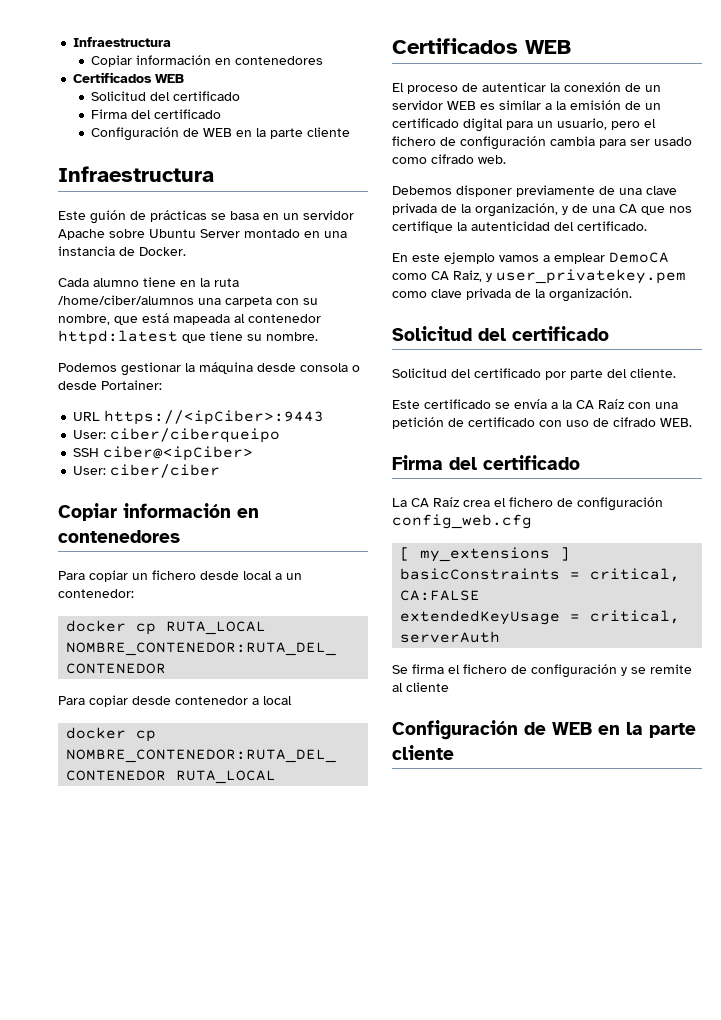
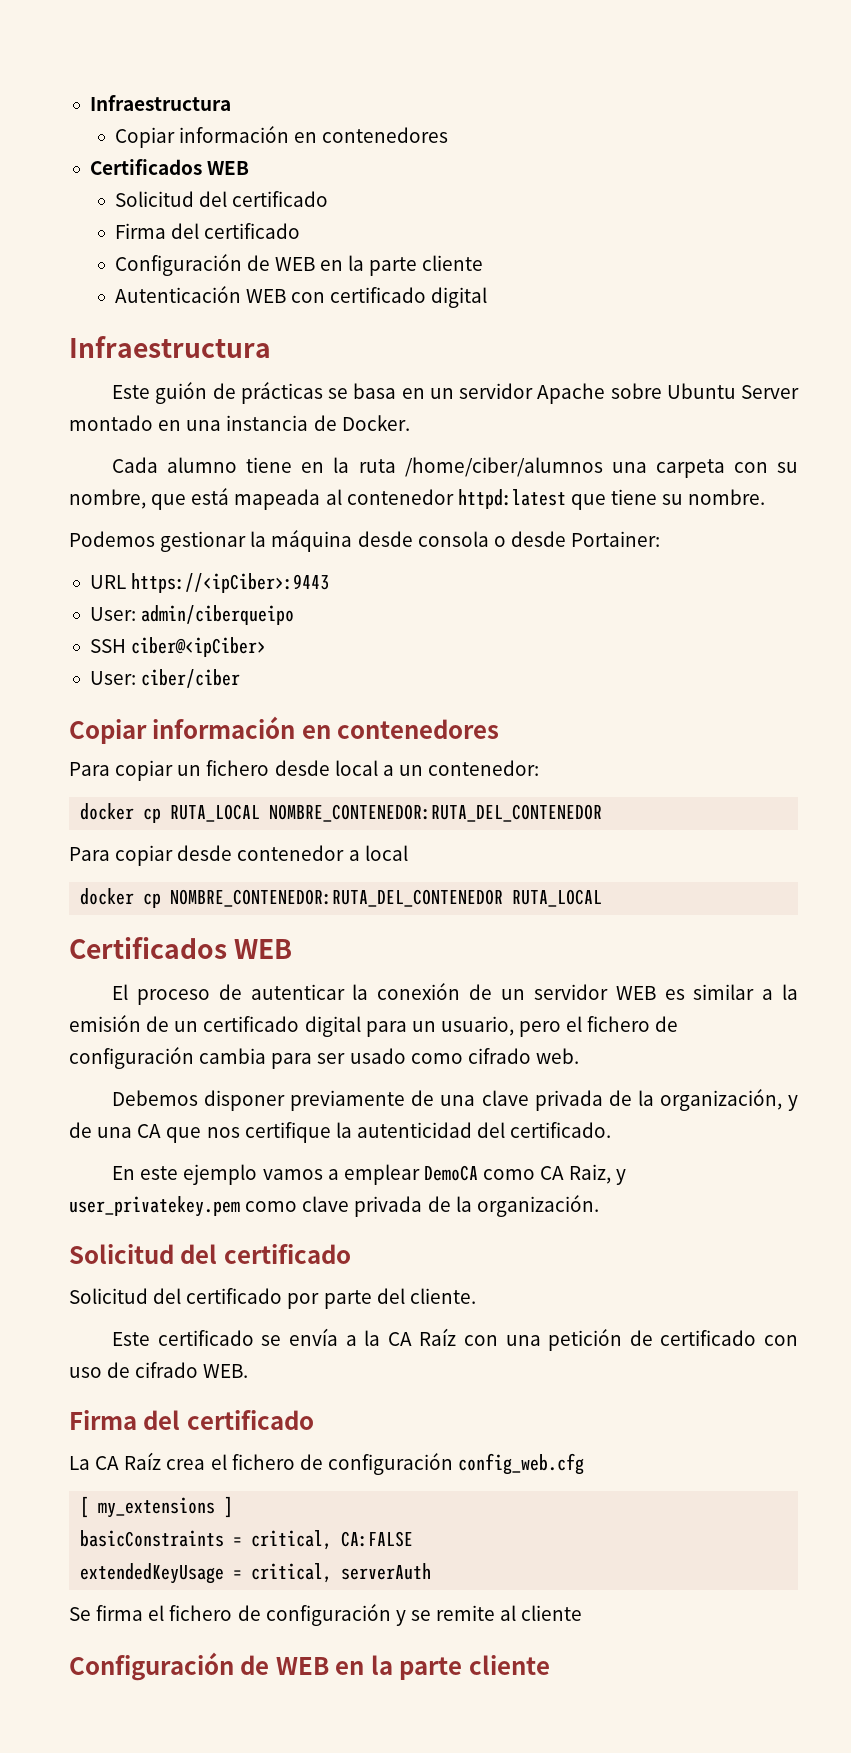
+ Autenticación WEB con certificado digital
- User: ciber/ciberqueipo
+ User: admin/ciberqueipo

